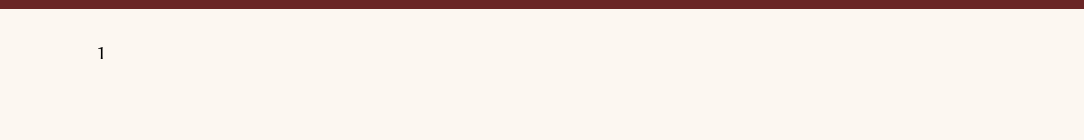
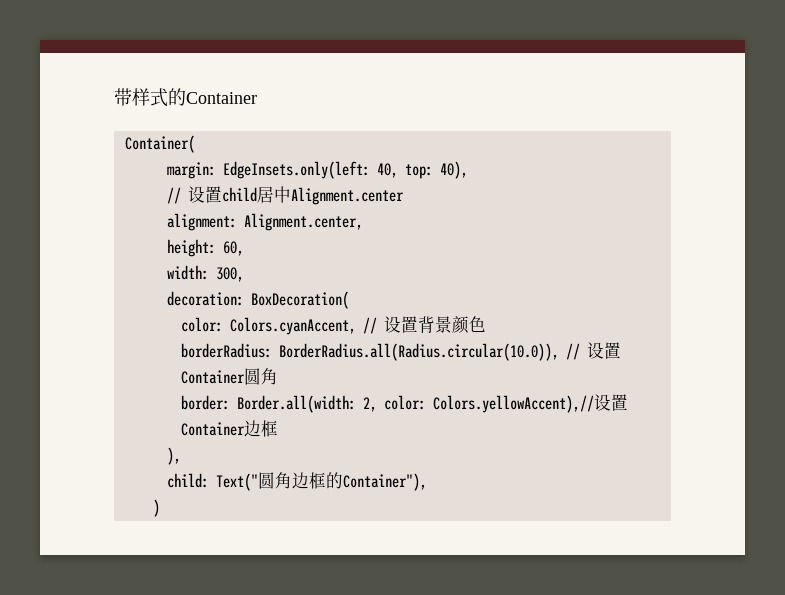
- 1
+ 带样式的Container
+ Container(
+ margin: EdgeInsets.only(left: 40, top: 40),
+ // 设置child居中Alignment.center
+ alignment: Alignment.center,
+ height: 60,
+ width: 300,
+ decoration: BoxDecoration(
+ color: Colors.cyanAccent, // 设置背景颜色
+ borderRadius: BorderRadius.all(Radius.circular(10.0)), // 设置Container圆角
+ border: Border.all(width: 2, color: Colors.yellowAccent),//设置Container边框
+ ),
+ child: Text("圆角边框的Container"),
+ )

